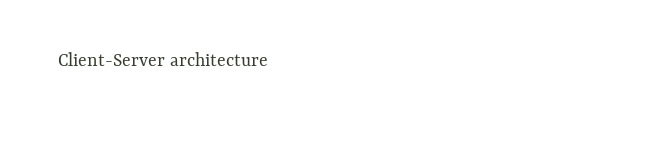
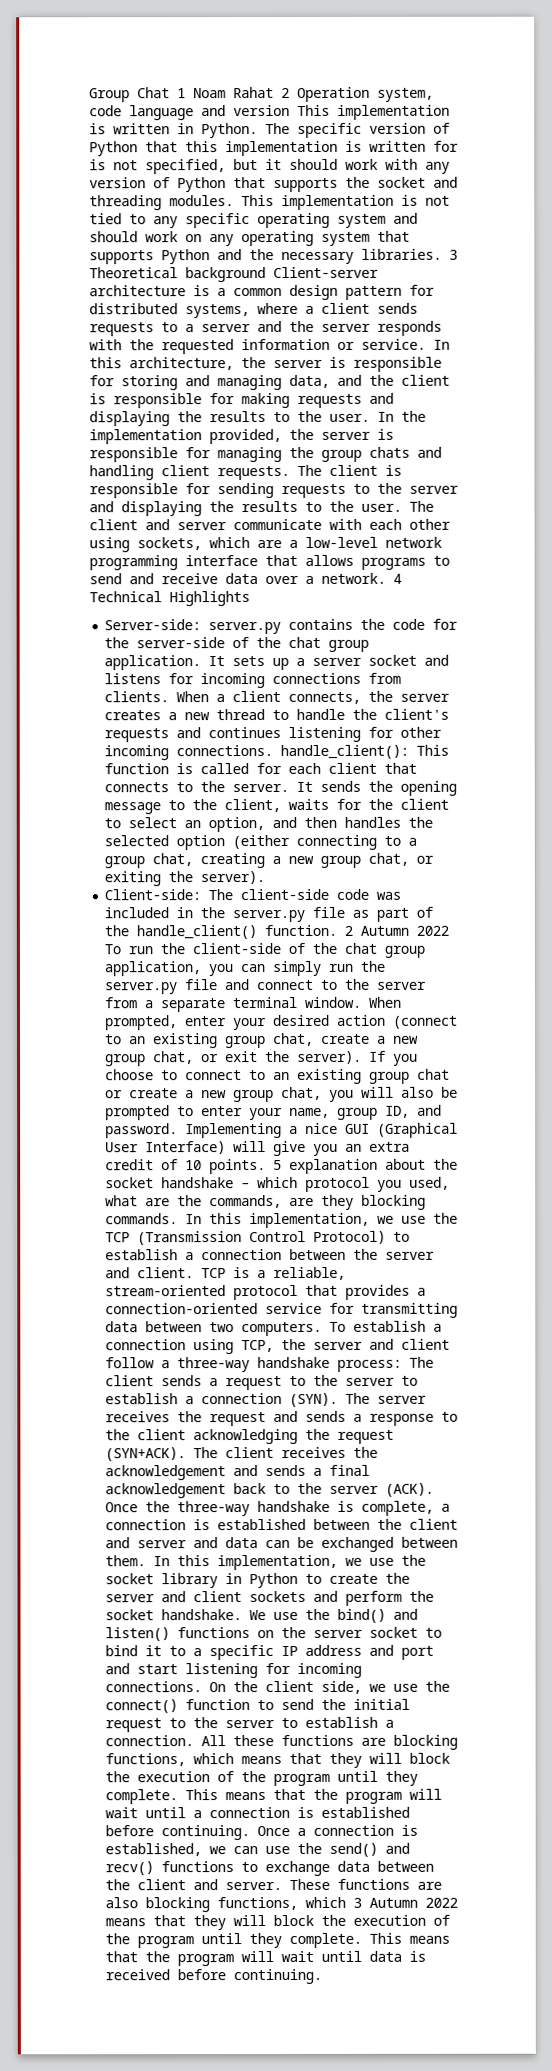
- Client-Server architecture
+ Group Chat 1 Noam Rahat 2 Operation system, code language and version This implementation is written in Python. The specific version of Python that this implementation is written for is not specified, but it should work with any version of Python that supports the socket and threading modules. This implementation is not tied to any specific operating system and should work on any operating system that supports Python and the necessary libraries. 3 Theoretical background Client-server architecture is a common design pattern for distributed systems, where a client sends requests to a server and the server responds with the requested information or service. In this architecture, the server is responsible for storing and managing data, and the client is responsible for making requests and displaying the results to the user. In the implementation provided, the server is responsible for managing the group chats and handling client requests. The client is responsible for sending requests to the server and displaying the results to the user. The client and server communicate with each other using sockets, which are a low-level network programming interface that allows programs to send and receive data over a network. 4 Technical Highlights
+ Server-side: server.py contains the code for the server-side of the chat group application. It sets up a server socket and listens for incoming connections from clients. When a client connects, the server creates a new thread to handle the client's requests and continues listening for other incoming connections. handle_client(): This function is called for each client that connects to the server. It sends the opening message to the client, waits for the client to select an option, and then handles the selected option (either connecting to a group chat, creating a new group chat, or exiting the server).
+ Client-side: The client-side code was included in the server.py file as part of the handle_client() function. 2 Autumn 2022 To run the client-side of the chat group application, you can simply run the server.py file and connect to the server from a separate terminal window. When prompted, enter your desired action (connect to an existing group chat, create a new group chat, or exit the server). If you choose to connect to an existing group chat or create a new group chat, you will also be prompted to enter your name, group ID, and password. Implementing a nice GUI (Graphical User Interface) will give you an extra credit of 10 points. 5 explanation about the socket handshake – which protocol you used, what are the commands, are they blocking commands. In this implementation, we use the TCP (Transmission Control Protocol) to establish a connection between the server and client. TCP is a reliable, stream-oriented protocol that provides a connection-oriented service for transmitting data between two computers. To establish a connection using TCP, the server and client follow a three-way handshake process: The client sends a request to the server to establish a connection (SYN). The server receives the request and sends a response to the client acknowledging the request (SYN+ACK). The client receives the acknowledgement and sends a final acknowledgement back to the server (ACK). Once the three-way handshake is complete, a connection is established between the client and server and data can be exchanged between them. In this implementation, we use the socket library in Python to create the server and client sockets and perform the socket handshake. We use the bind() and listen() functions on the server socket to bind it to a specific IP address and port and start listening for incoming connections. On the client side, we use the connect() function to send the initial request to the server to establish a connection. All these functions are blocking functions, which means that they will block the execution of the program until they complete. This means that the program will wait until a connection is established before continuing. Once a connection is established, we can use the send() and recv() functions to exchange data between the client and server. These functions are also blocking functions, which 3 Autumn 2022 means that they will block the execution of the program until they complete. This means that the program will wait until data is received before continuing.

